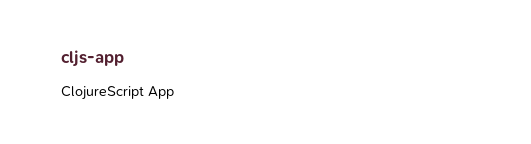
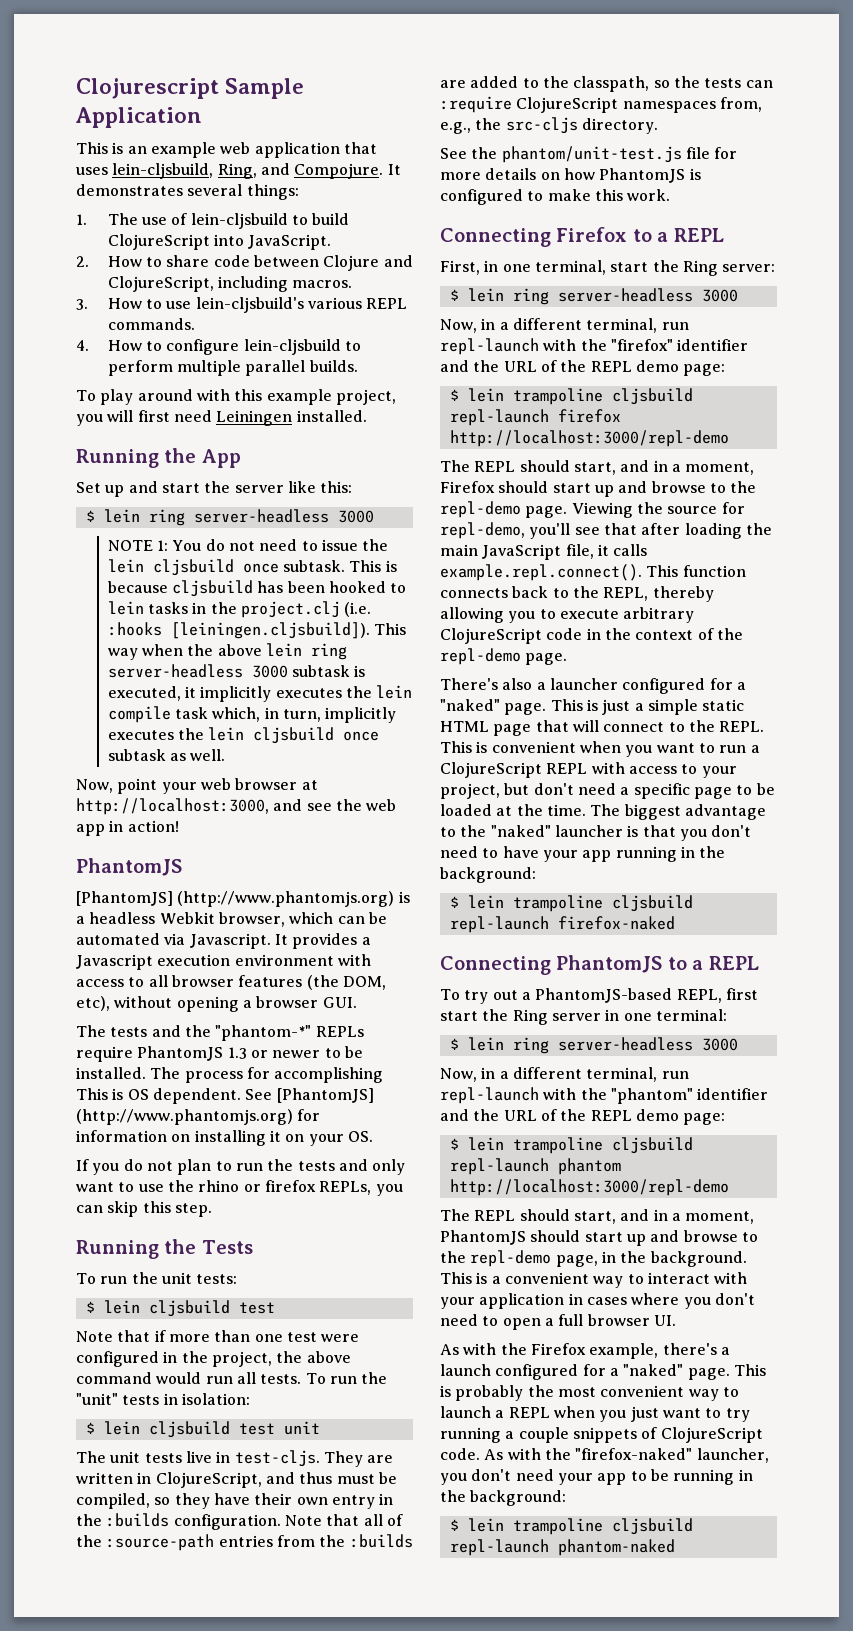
- cljs-app
- ClojureScript App
+ Clojurescript Sample Application
+ This is an example web application that uses lein-cljsbuild, Ring, and Compojure. It demonstrates several things:
+ 1. The use of lein-cljsbuild to build ClojureScript into JavaScript.
+ 2. How to share code between Clojure and ClojureScript, including macros.
+ 3. How to use lein-cljsbuild's various REPL commands.
+ 4. How to configure lein-cljsbuild to perform multiple parallel builds.
+ To play around with this example project, you will first need Leiningen installed.
+ Running the App
+ Set up and start the server like this:
+ $ lein ring server-headless 3000
+ NOTE 1: You do not need to issue the lein cljsbuild once subtask. This is because cljsbuild has been hooked to lein tasks in the project.clj (i.e. :hooks [leiningen.cljsbuild]). This way when the above lein ring server-headless 3000 subtask is executed, it implicitly executes the lein compile task which, in turn, implicitly executes the lein cljsbuild once subtask as well.
+ Now, point your web browser at http://localhost:3000, and see the web app in action!
+ PhantomJS
+ [PhantomJS] (http://www.phantomjs.org) is a headless Webkit browser, which can be automated via Javascript. It provides a Javascript execution environment with access to all browser features (the DOM, etc), without opening a browser GUI.
+ The tests and the "phantom-*" REPLs require PhantomJS 1.3 or newer to be installed. The process for accomplishing This is OS dependent. See [PhantomJS] (http://www.phantomjs.org) for information on installing it on your OS.
+ If you do not plan to run the tests and only want to use the rhino or firefox REPLs, you can skip this step.
+ Running the Tests
+ To run the unit tests:
+ $ lein cljsbuild test
+ Note that if more than one test were configured in the project, the above command would run all tests. To run the "unit" tests in isolation:
+ $ lein cljsbuild test unit
+ The unit tests live in test-cljs. They are written in ClojureScript, and thus must be compiled, so they have their own entry in the :builds configuration. Note that all of the :source-path entries from the :builds are added to the classpath, so the tests can :require ClojureScript namespaces from, e.g., the src-cljs directory.
+ See the phantom/unit-test.js file for more details on how PhantomJS is configured to make this work.
+ Connecting Firefox to a REPL
+ First, in one terminal, start the Ring server:
+ $ lein ring server-headless 3000
+ Now, in a different terminal, run repl-launch with the "firefox" identifier and the URL of the REPL demo page:
+ $ lein trampoline cljsbuild repl-launch firefox http://localhost:3000/repl-demo
+ The REPL should start, and in a moment, Firefox should start up and browse to the repl-demo page. Viewing the source for repl-demo, you'll see that after loading the main JavaScript file, it calls example.repl.connect(). This function connects back to the REPL, thereby allowing you to execute arbitrary ClojureScript code in the context of the repl-demo page.
+ There's also a launcher configured for a "naked" page. This is just a simple static HTML page that will connect to the REPL. This is convenient when you want to run a ClojureScript REPL with access to your project, but don't need a specific page to be loaded at the time. The biggest advantage to the "naked" launcher is that you don't need to have your app running in the background:
+ $ lein trampoline cljsbuild repl-launch firefox-naked
+ Connecting PhantomJS to a REPL
+ To try out a PhantomJS-based REPL, first start the Ring server in one terminal:
+ $ lein ring server-headless 3000
+ Now, in a different terminal, run repl-launch with the "phantom" identifier and the URL of the REPL demo page:
+ $ lein trampoline cljsbuild repl-launch phantom http://localhost:3000/repl-demo
+ The REPL should start, and in a moment, PhantomJS should start up and browse to the repl-demo page, in the background. This is a convenient way to interact with your application in cases where you don't need to open a full browser UI.
+ As with the Firefox example, there's a launch configured for a "naked" page. This is probably the most convenient way to launch a REPL when you just want to try running a couple snippets of ClojureScript code. As with the "firefox-naked" launcher, you don't need your app to be running in the background:
+ $ lein trampoline cljsbuild repl-launch phantom-naked

